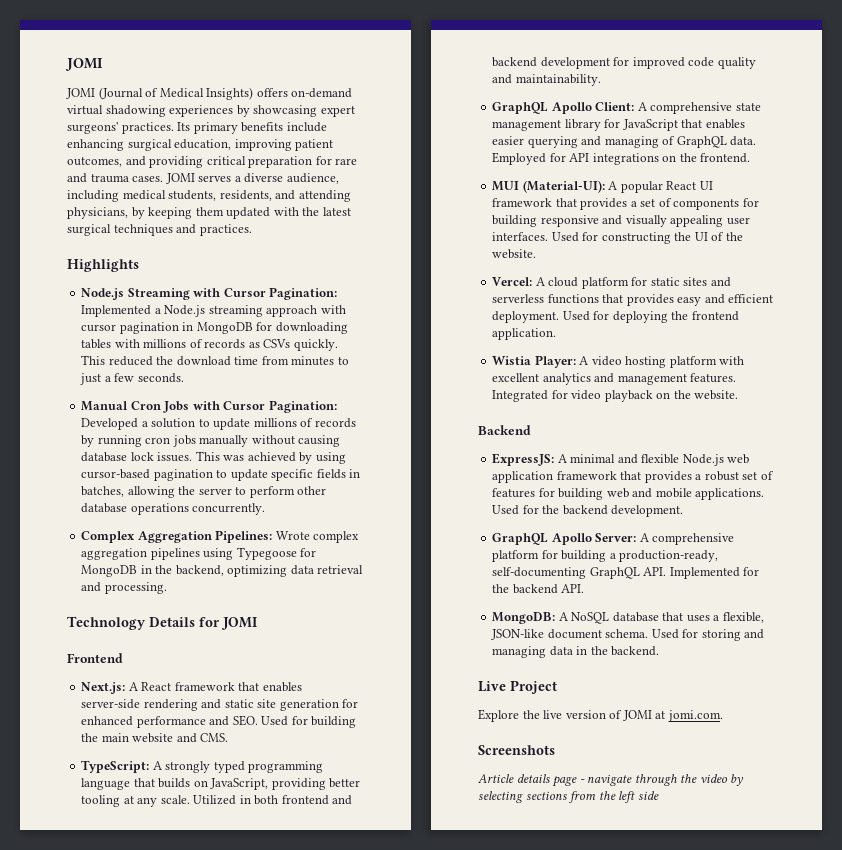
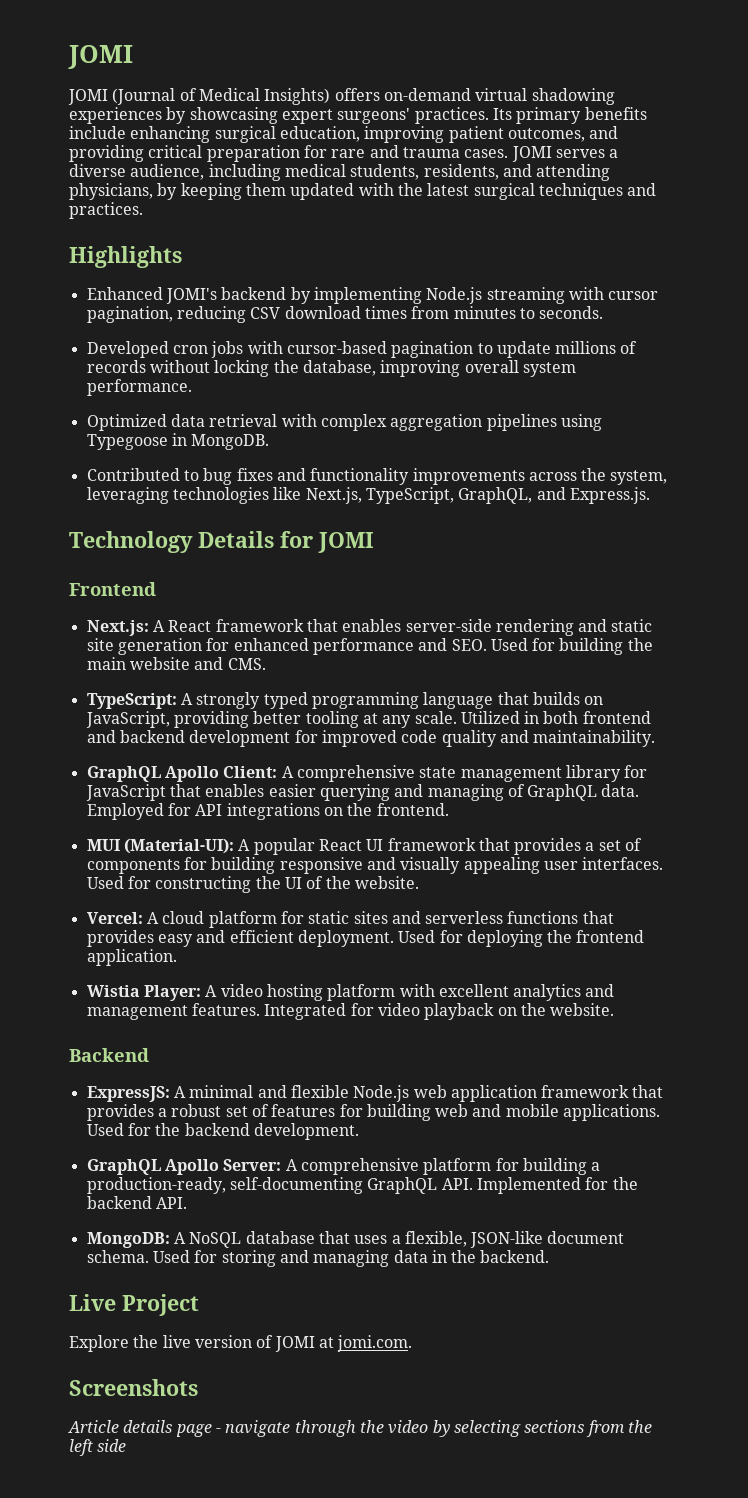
- Node.js Streaming with Cursor Pagination: Implemented a Node.js streaming approach with cursor pagination in MongoDB for downloading tables with millions of records as CSVs quickly. This reduced the download time from minutes to just a few seconds.
- Manual Cron Jobs with Cursor Pagination: Developed a solution to update millions of records by running cron jobs manually without causing database lock issues. This was achieved by using cursor-based pagination to update specific fields in batches, allowing the server to perform other database operations concurrently.
- Complex Aggregation Pipelines: Wrote complex aggregation pipelines using Typegoose for MongoDB in the backend, optimizing data retrieval and processing.
+ Enhanced JOMI's backend by implementing Node.js streaming with cursor pagination, reducing CSV download times from minutes to seconds.
+ Developed cron jobs with cursor-based pagination to update millions of records without locking the database, improving overall system performance.
+ Optimized data retrieval with complex aggregation pipelines using Typegoose in MongoDB.
+ Contributed to bug fixes and functionality improvements across the system, leveraging technologies like Next.js, TypeScript, GraphQL, and Express.js.

